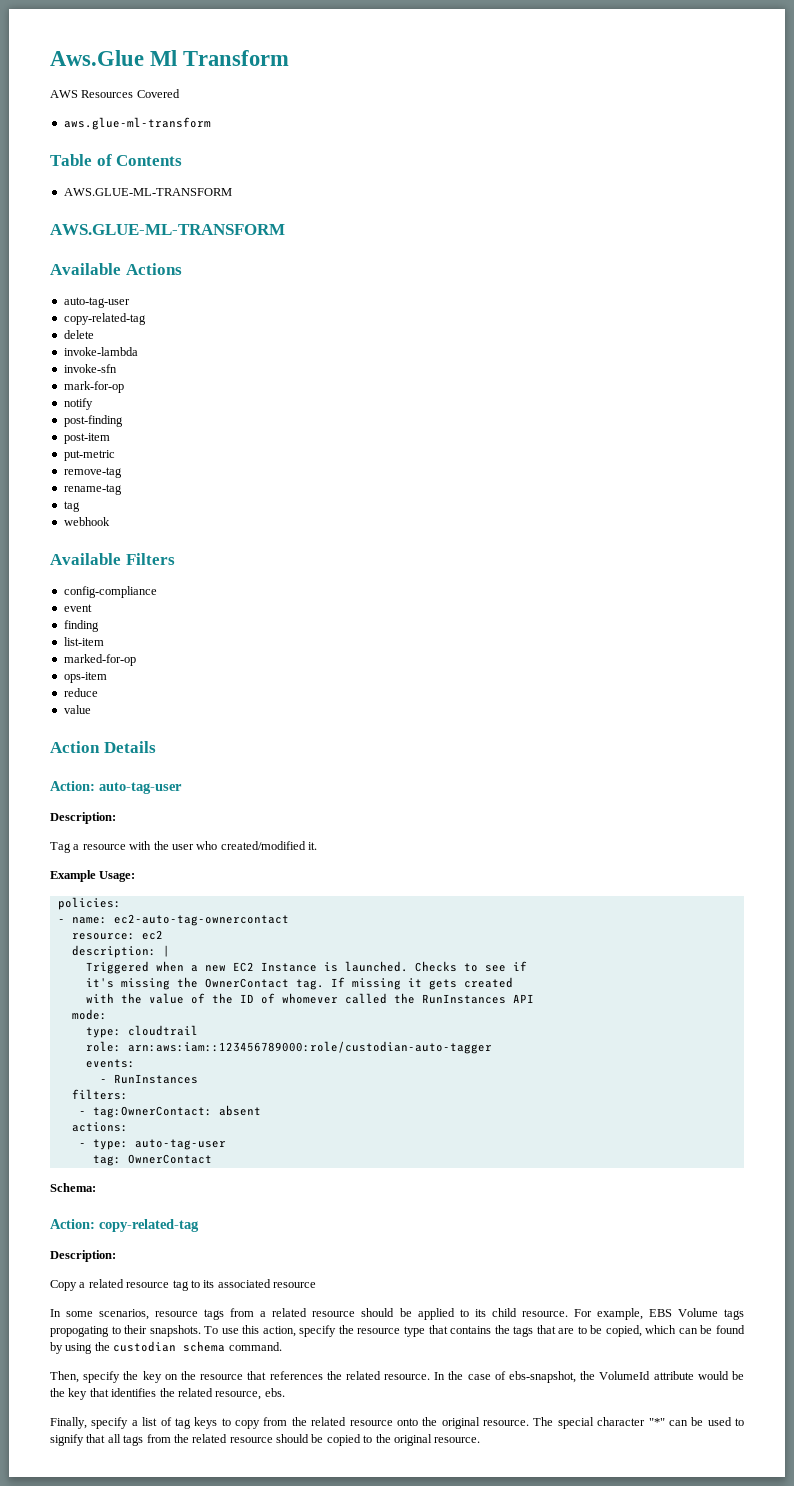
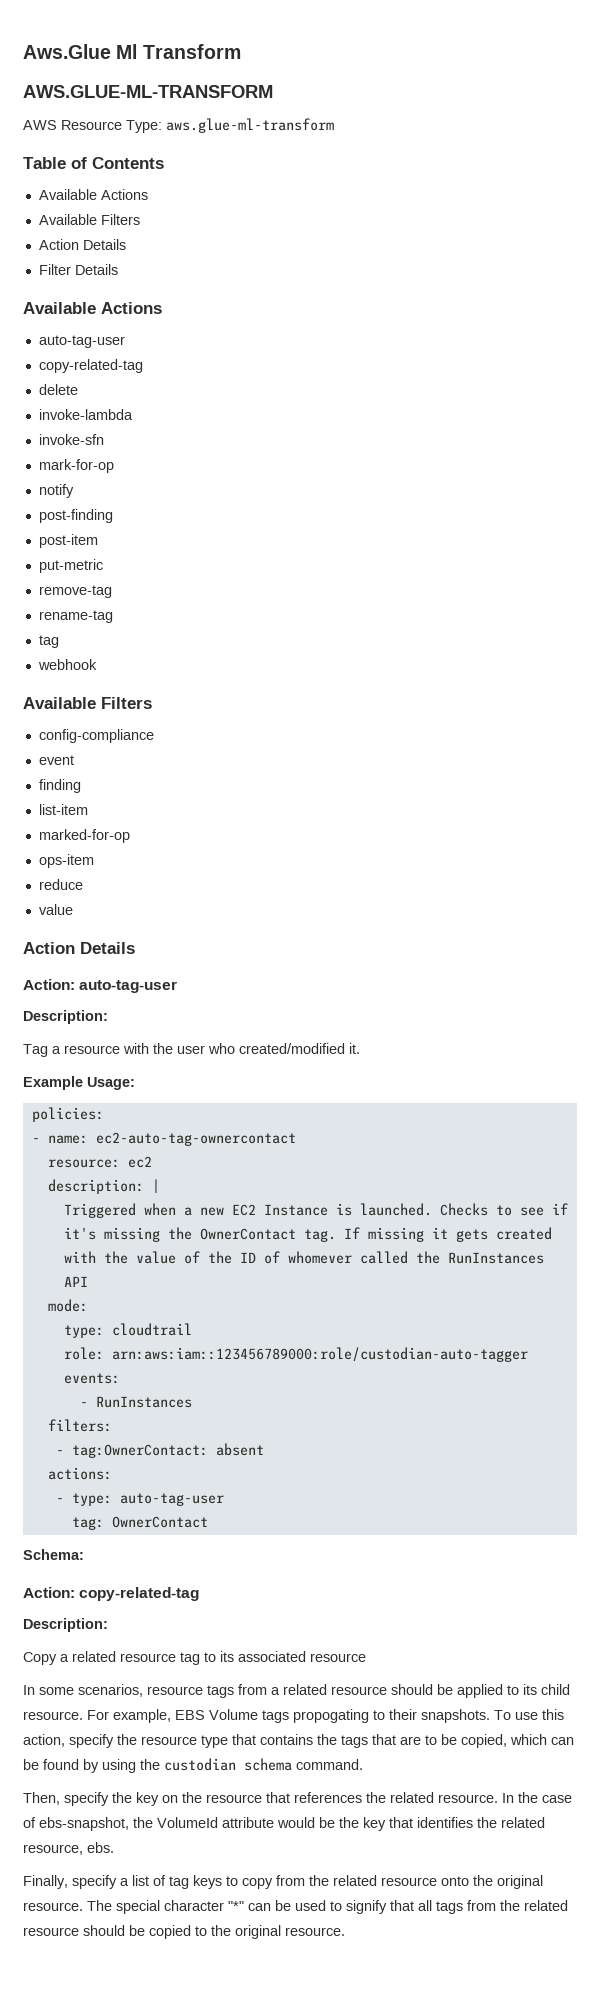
+ AWS.GLUE-ML-TRANSFORM
- AWS Resources Covered
- aws.glue-ml-transform
+ AWS Resource Type: aws.glue-ml-transform
  Table of Contents
- AWS.GLUE-ML-TRANSFORM
- AWS.GLUE-ML-TRANSFORM
+ Available Actions
+ Available Filters
+ Action Details
+ Filter Details

